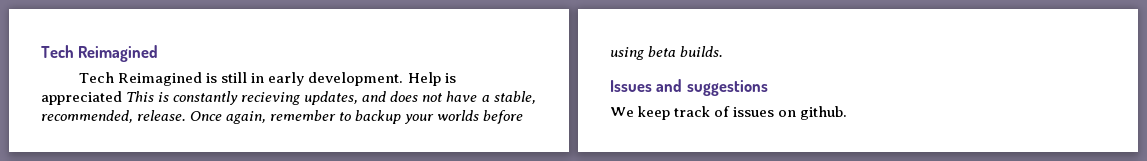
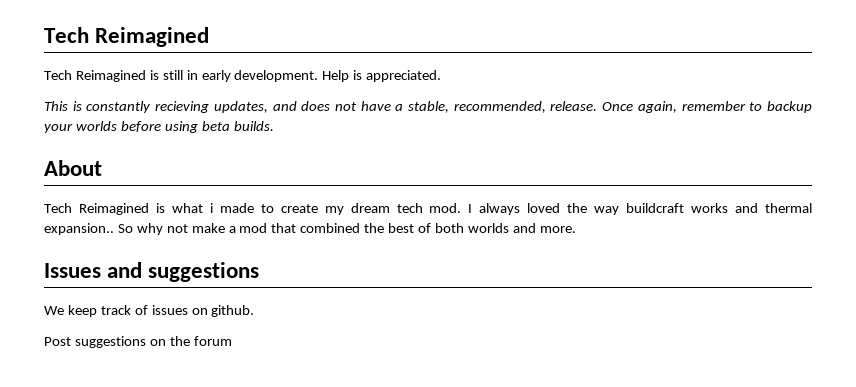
- Help is appreciated This is constantly recieving updates, and does not have a stable, recommended, release.
+ Help is appreciated.
+ This is constantly recieving updates, and does not have a stable, recommended, release.
+ About
+ Tech Reimagined is what i made to create my dream tech mod. I always loved the way buildcraft works and thermal expansion.. So why not make a mod that combined the best of both worlds and more.
+ Post suggestions on the forum

